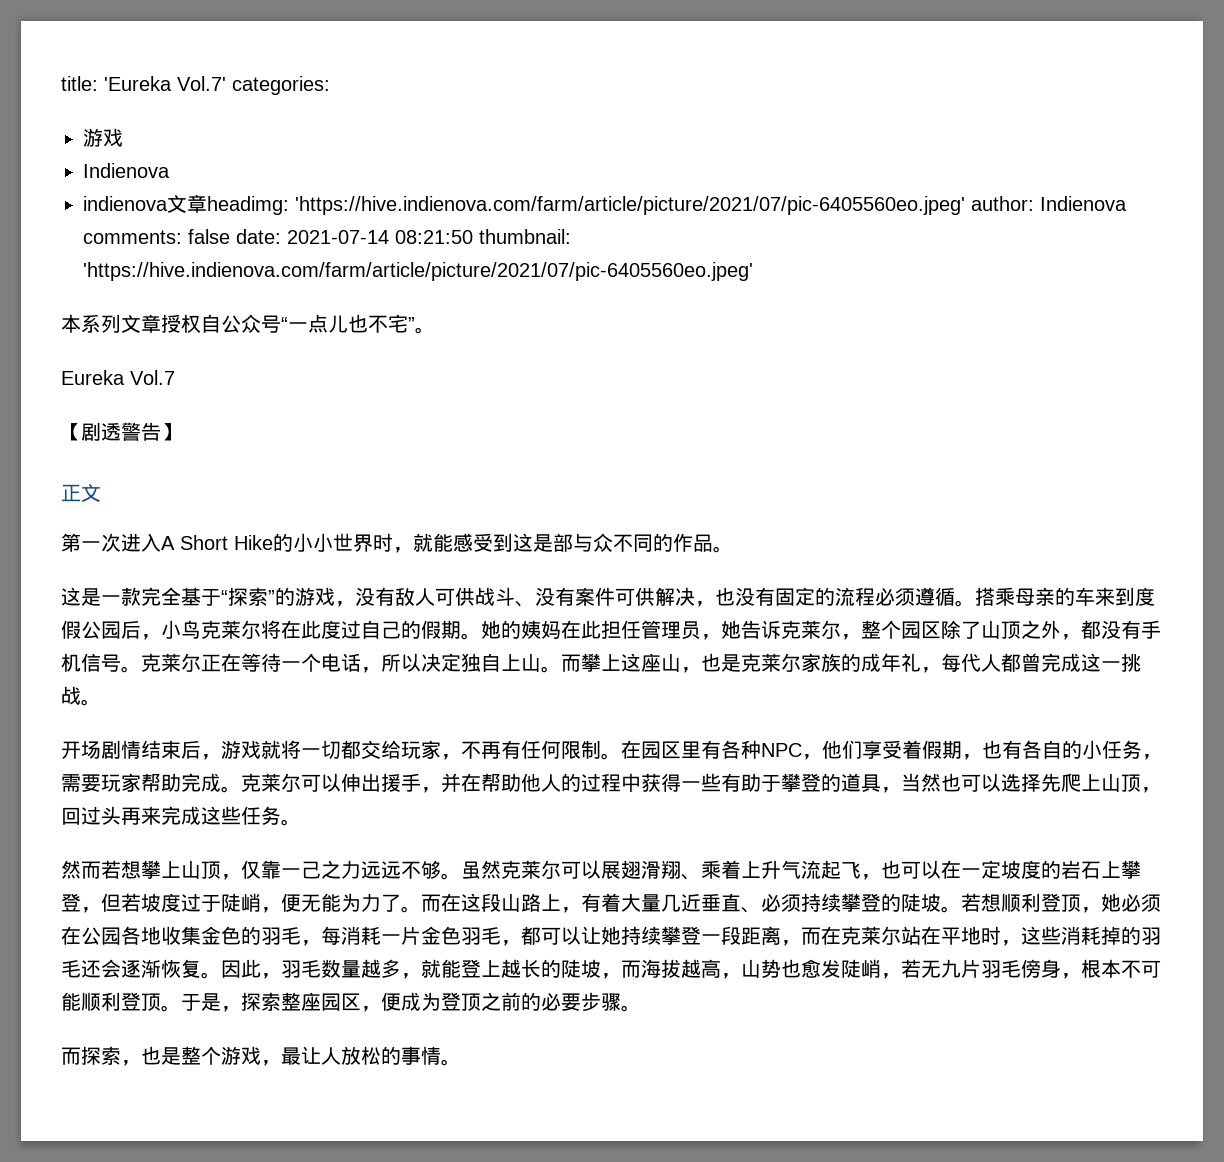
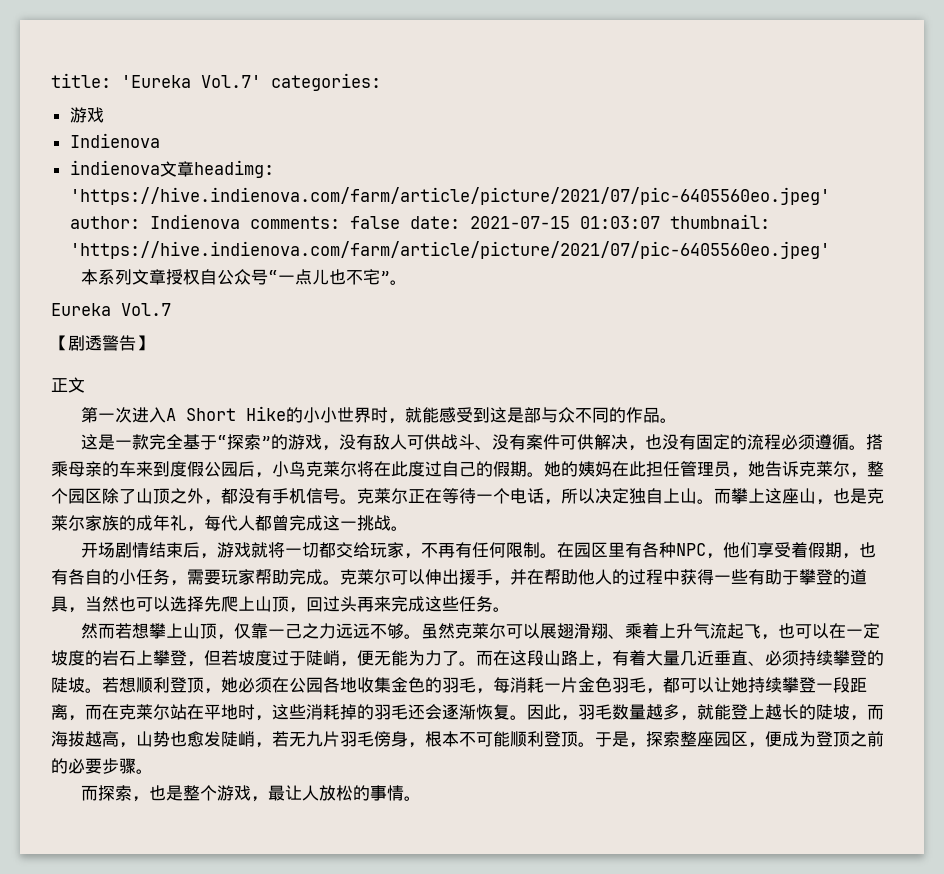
- indienova文章headimg: 'https://hive.indienova.com/farm/article/picture/2021/07/pic-6405560eo.jpeg' author: Indienova comments: false date: 2021-07-14 08:21:50 thumbnail: 'https://hive.indienova.com/farm/article/picture/2021/07/pic-6405560eo.jpeg'
+ indienova文章headimg: 'https://hive.indienova.com/farm/article/picture/2021/07/pic-6405560eo.jpeg' author: Indienova comments: false date: 2021-07-15 01:03:07 thumbnail: 'https://hive.indienova.com/farm/article/picture/2021/07/pic-6405560eo.jpeg'

